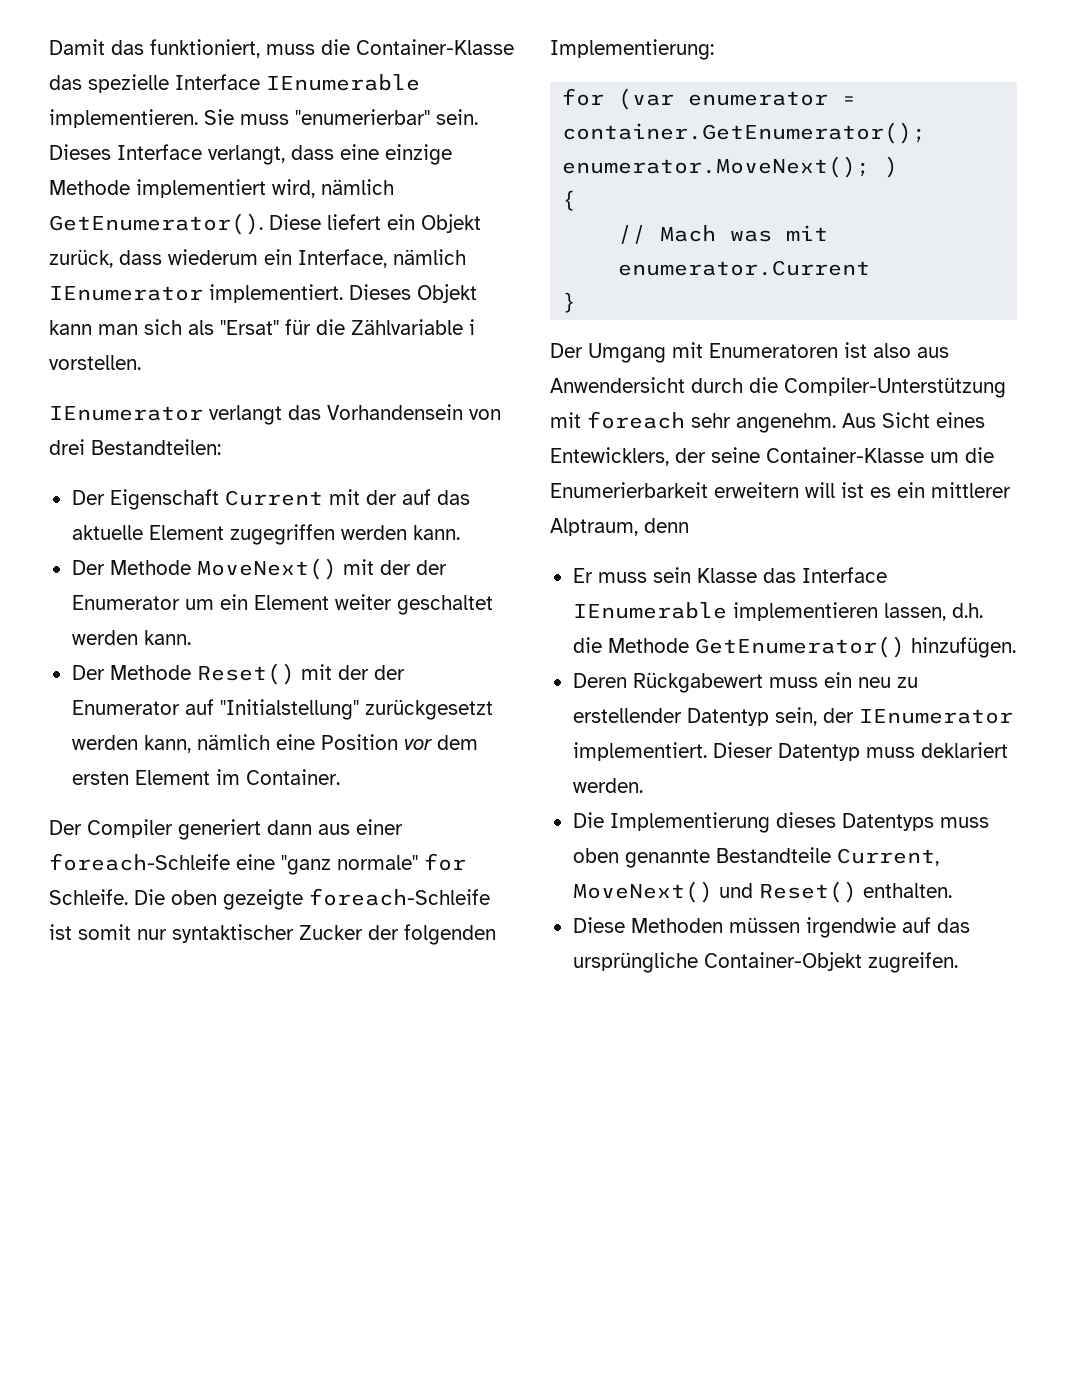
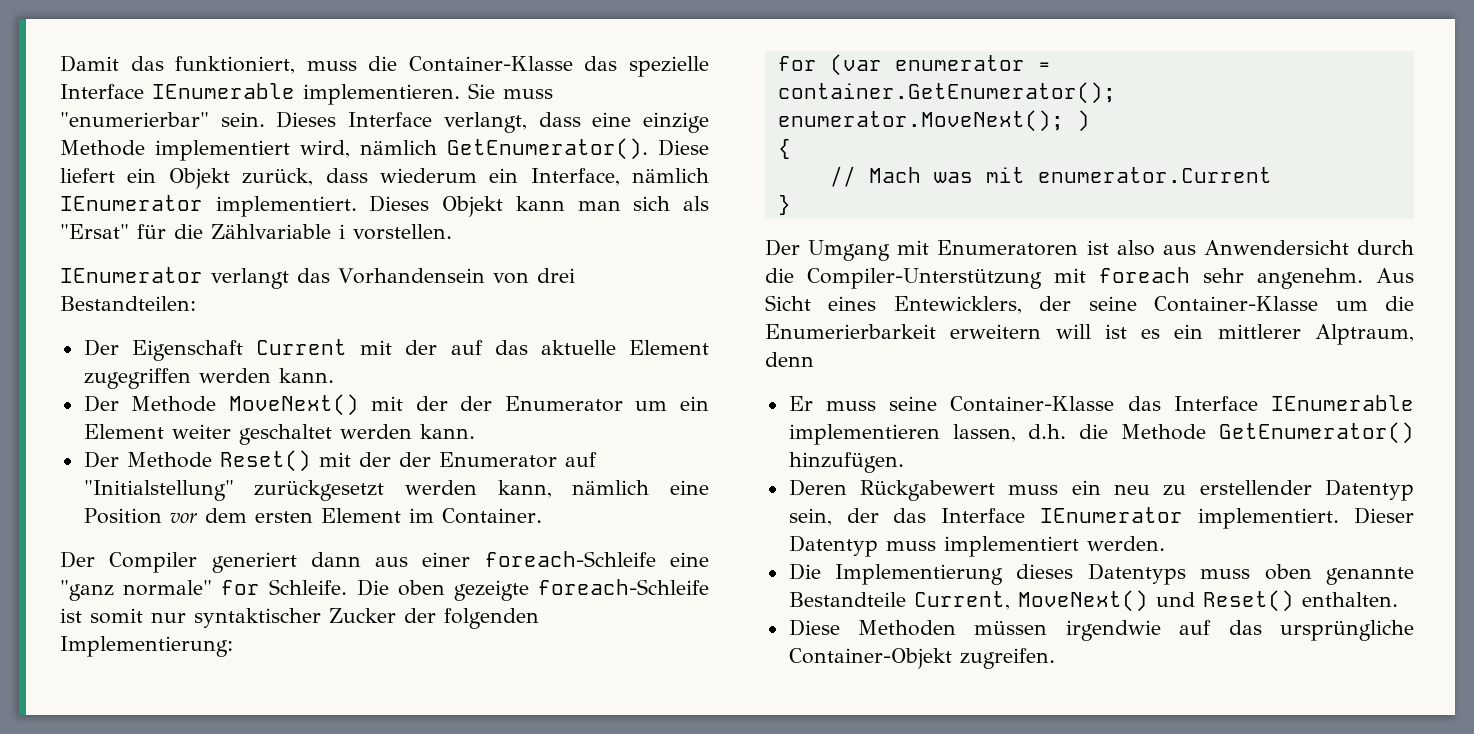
- Er muss sein Klasse das Interface IEnumerable implementieren lassen, d.h. die Methode GetEnumerator() hinzufügen.
+ Er muss seine Container-Klasse das Interface IEnumerable implementieren lassen, d.h. die Methode GetEnumerator() hinzufügen.
- Deren Rückgabewert muss ein neu zu erstellender Datentyp sein, der IEnumerator implementiert.
+ Deren Rückgabewert muss ein neu zu erstellender Datentyp sein, der das Interface IEnumerator implementiert.
- Dieser Datentyp muss deklariert werden.
+ Dieser Datentyp muss implementiert werden.

